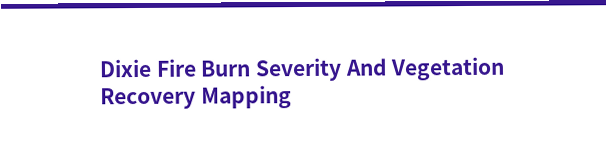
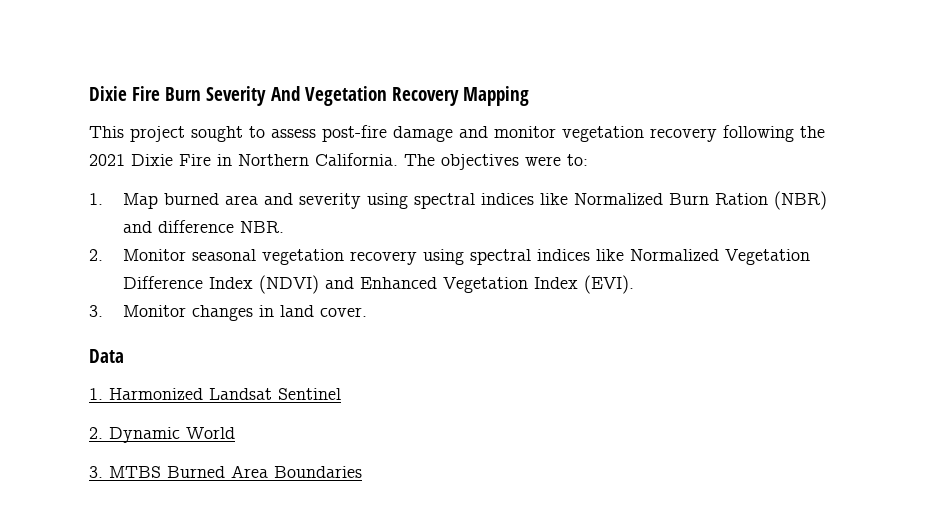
+ This project sought to assess post-fire damage and monitor vegetation recovery following the 2021 Dixie Fire in Northern California. The objectives were to:
+ 1. Map burned area and severity using spectral indices like Normalized Burn Ration (NBR) and difference NBR.
+ 2. Monitor seasonal vegetation recovery using spectral indices like Normalized Vegetation Difference Index (NDVI) and Enhanced Vegetation Index (EVI).
+ 3. Monitor changes in land cover.
+ Data
+ 1. Harmonized Landsat Sentinel
+ 2. Dynamic World
+ 3. MTBS Burned Area Boundaries

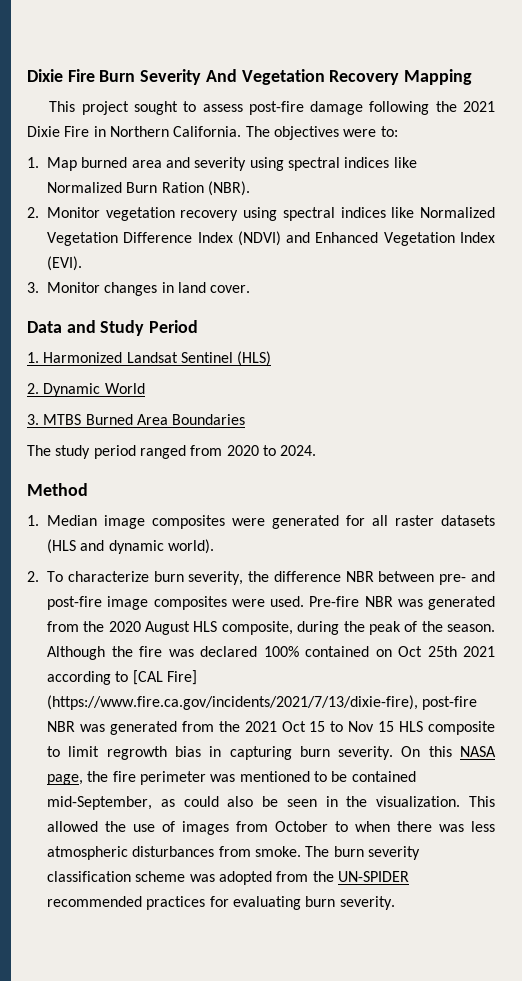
- This project sought to assess post-fire damage and monitor vegetation recovery following the 2021 Dixie Fire in Northern California.
+ This project sought to assess post-fire damage following the 2021 Dixie Fire in Northern California.
- 1. Map burned area and severity using spectral indices like Normalized Burn Ration (NBR) and difference NBR.
+ 1. Map burned area and severity using spectral indices like Normalized Burn Ration (NBR).
- 2. Monitor seasonal vegetation recovery using spectral indices like Normalized Vegetation Difference Index (NDVI) and Enhanced Vegetation Index (EVI).
+ 2. Monitor vegetation recovery using spectral indices like Normalized Vegetation Difference Index (NDVI) and Enhanced Vegetation Index (EVI).
- Data
+ Data and Study Period
- 1. Harmonized Landsat Sentinel
+ 1. Harmonized Landsat Sentinel (HLS)
+ The study period ranged from 2020 to 2024.
+ Method
+ 1. Median image composites were generated for all raster datasets (HLS and dynamic world).
+ 2. To characterize burn severity, the difference NBR between pre- and post-fire image composites were used. Pre-fire NBR was generated from the 2020 August HLS composite, during the peak of the season. Although the fire was declared 100% contained on Oct 25th 2021 according to [CAL Fire] (https://www.fire.ca.gov/incidents/2021/7/13/dixie-fire), post-fire NBR was generated from the 2021 Oct 15 to Nov 15 HLS composite to limit regrowth bias in capturing burn severity. On this NASA page, the fire perimeter was mentioned to be contained mid-September, as could also be seen in the visualization. This allowed the use of images from October to when there was less atmospheric disturbances from smoke. The burn severity classification scheme was adopted from the UN-SPIDER recommended practices for evaluating burn severity.

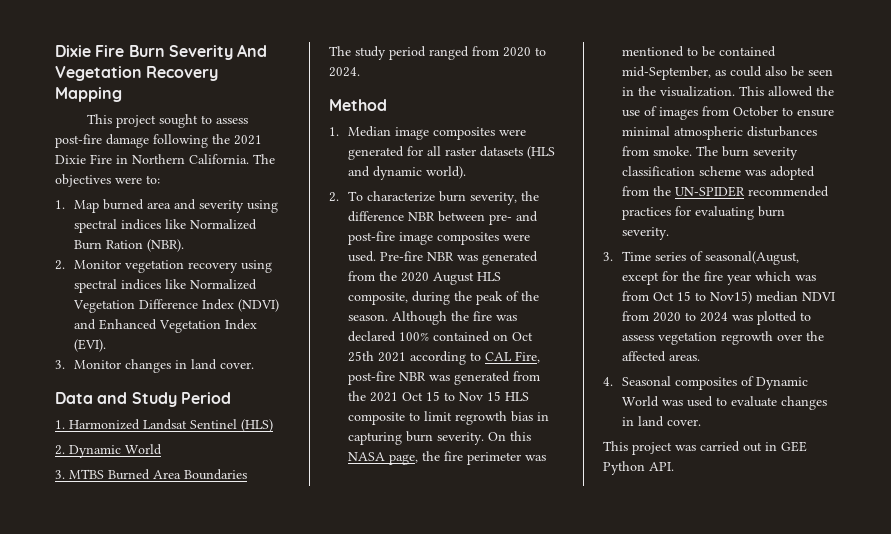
- Although the fire was declared 100% contained on Oct 25th 2021 according to [CAL Fire] (https://www.fire.ca.gov/incidents/2021/7/13/dixie-fire), post-fire NBR was generated from the 2021 Oct 15 to Nov 15 HLS composite to limit regrowth bias in capturing burn severity.
+ Although the fire was declared 100% contained on Oct 25th 2021 according to CAL Fire, post-fire NBR was generated from the 2021 Oct 15 to Nov 15 HLS composite to limit regrowth bias in capturing burn severity.
- This allowed the use of images from October to when there was less atmospheric disturbances from smoke.
+ This allowed the use of images from October to ensure minimal atmospheric disturbances from smoke.
+ 3. Time series of seasonal(August, except for the fire year which was from Oct 15 to Nov15) median NDVI from 2020 to 2024 was plotted to assess vegetation regrowth over the affected areas.
+ 4. Seasonal composites of Dynamic World was used to evaluate changes in land cover.
+ This project was carried out in GEE Python API.

